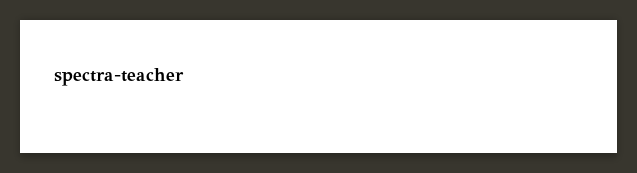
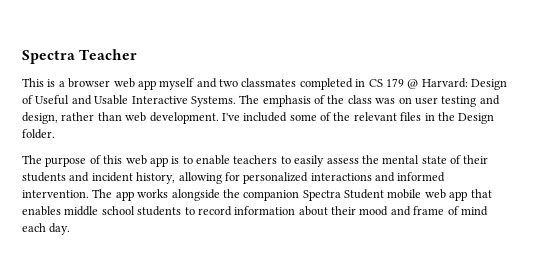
- spectra-teacher
+ Spectra Teacher
+ This is a browser web app myself and two classmates completed in CS 179 @ Harvard: Design of Useful and Usable Interactive Systems. The emphasis of the class was on user testing and design, rather than web development. I've included some of the relevant files in the Design folder.
+ The purpose of this web app is to enable teachers to easily assess the mental state of their students and incident history, allowing for personalized interactions and informed intervention. The app works alongside the companion Spectra Student mobile web app that enables middle school students to record information about their mood and frame of mind each day.

